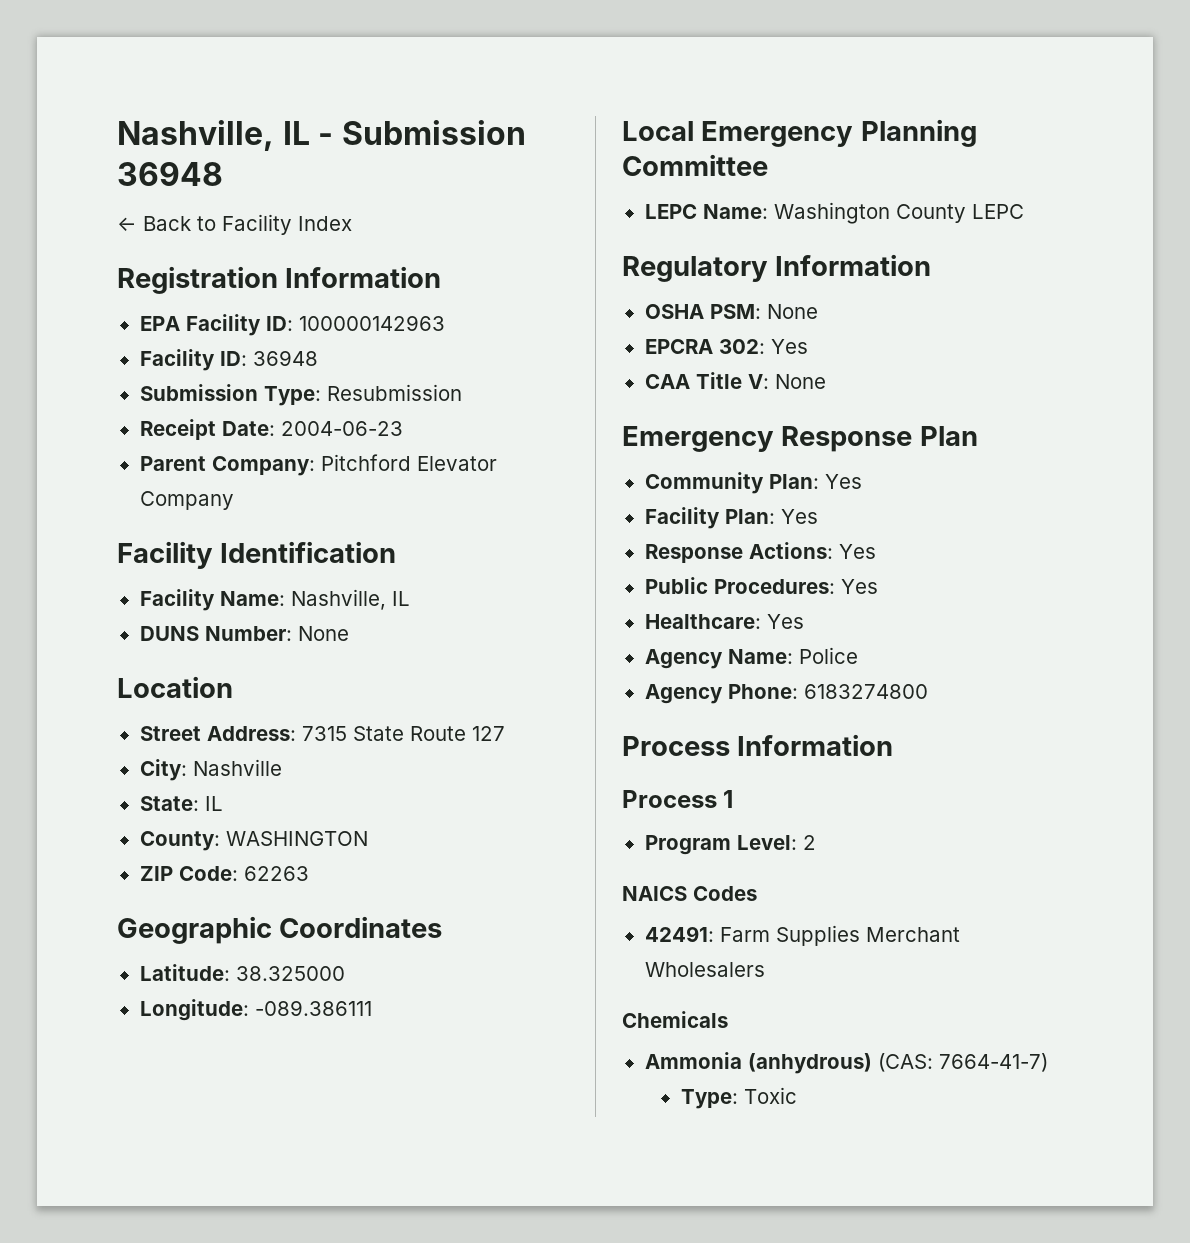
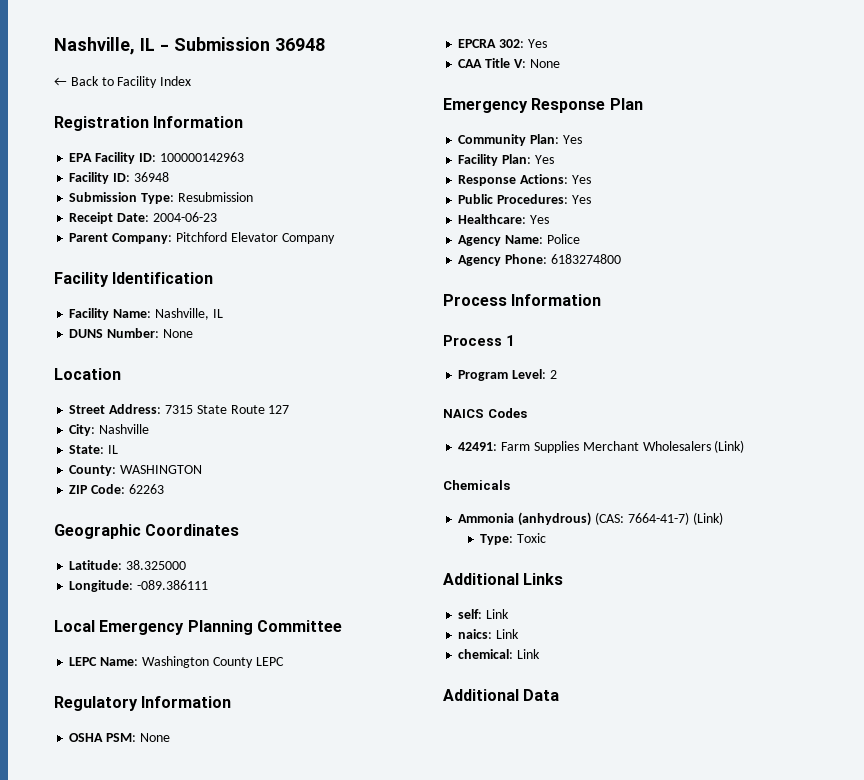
- 42491: Farm Supplies Merchant Wholesalers
+ 42491: Farm Supplies Merchant Wholesalers (Link)
- Ammonia (anhydrous) (CAS: 7664-41-7)
+ Ammonia (anhydrous) (CAS: 7664-41-7) (Link)
+ Additional Links
+ self: Link
+ naics: Link
+ chemical: Link
+ Additional Data

